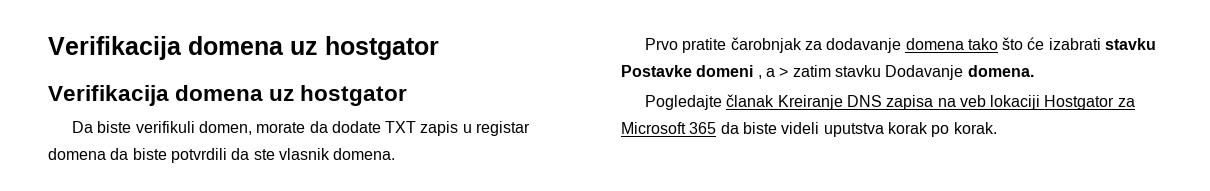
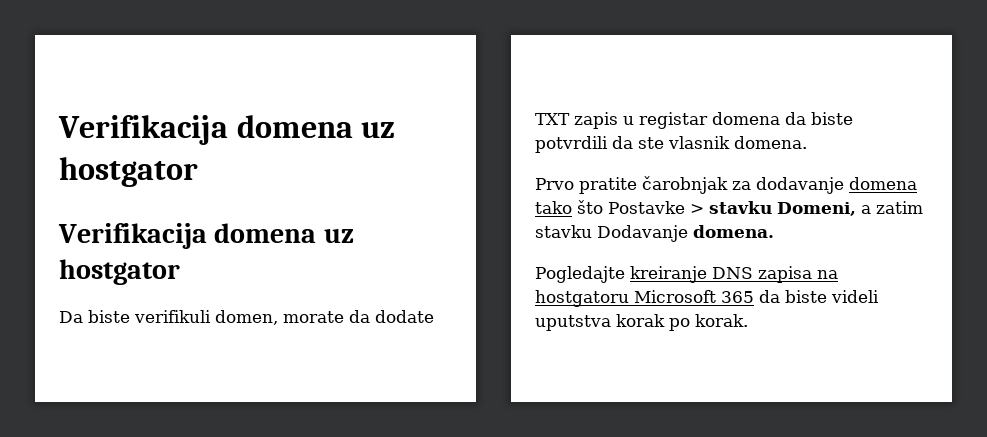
- Prvo pratite čarobnjak za dodavanje domena tako što će izabrati stavku Postavke domeni , a > zatim stavku Dodavanje domena.
+ Prvo pratite čarobnjak za dodavanje domena tako što Postavke > stavku Domeni, a zatim stavku Dodavanje domena.
- Pogledajte članak Kreiranje DNS zapisa na veb lokaciji Hostgator za Microsoft 365 da biste videli uputstva korak po korak.
+ Pogledajte kreiranje DNS zapisa na hostgatoru Microsoft 365 da biste videli uputstva korak po korak.

